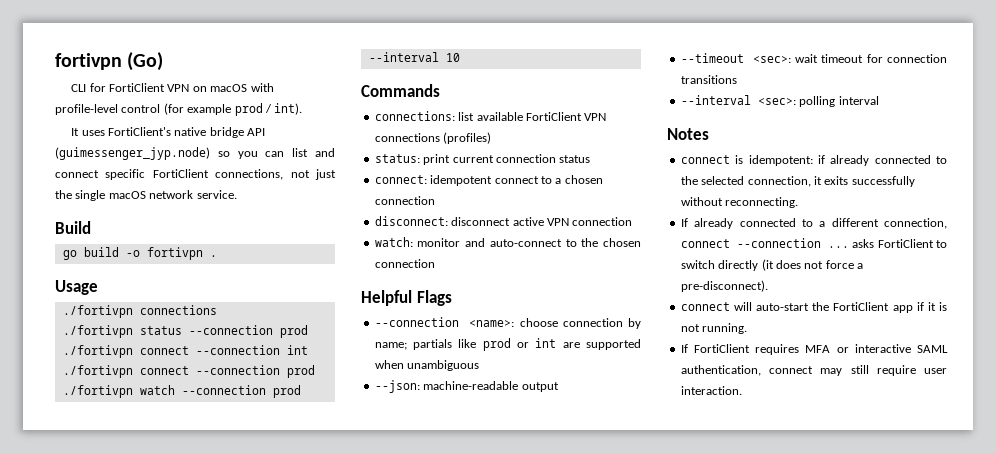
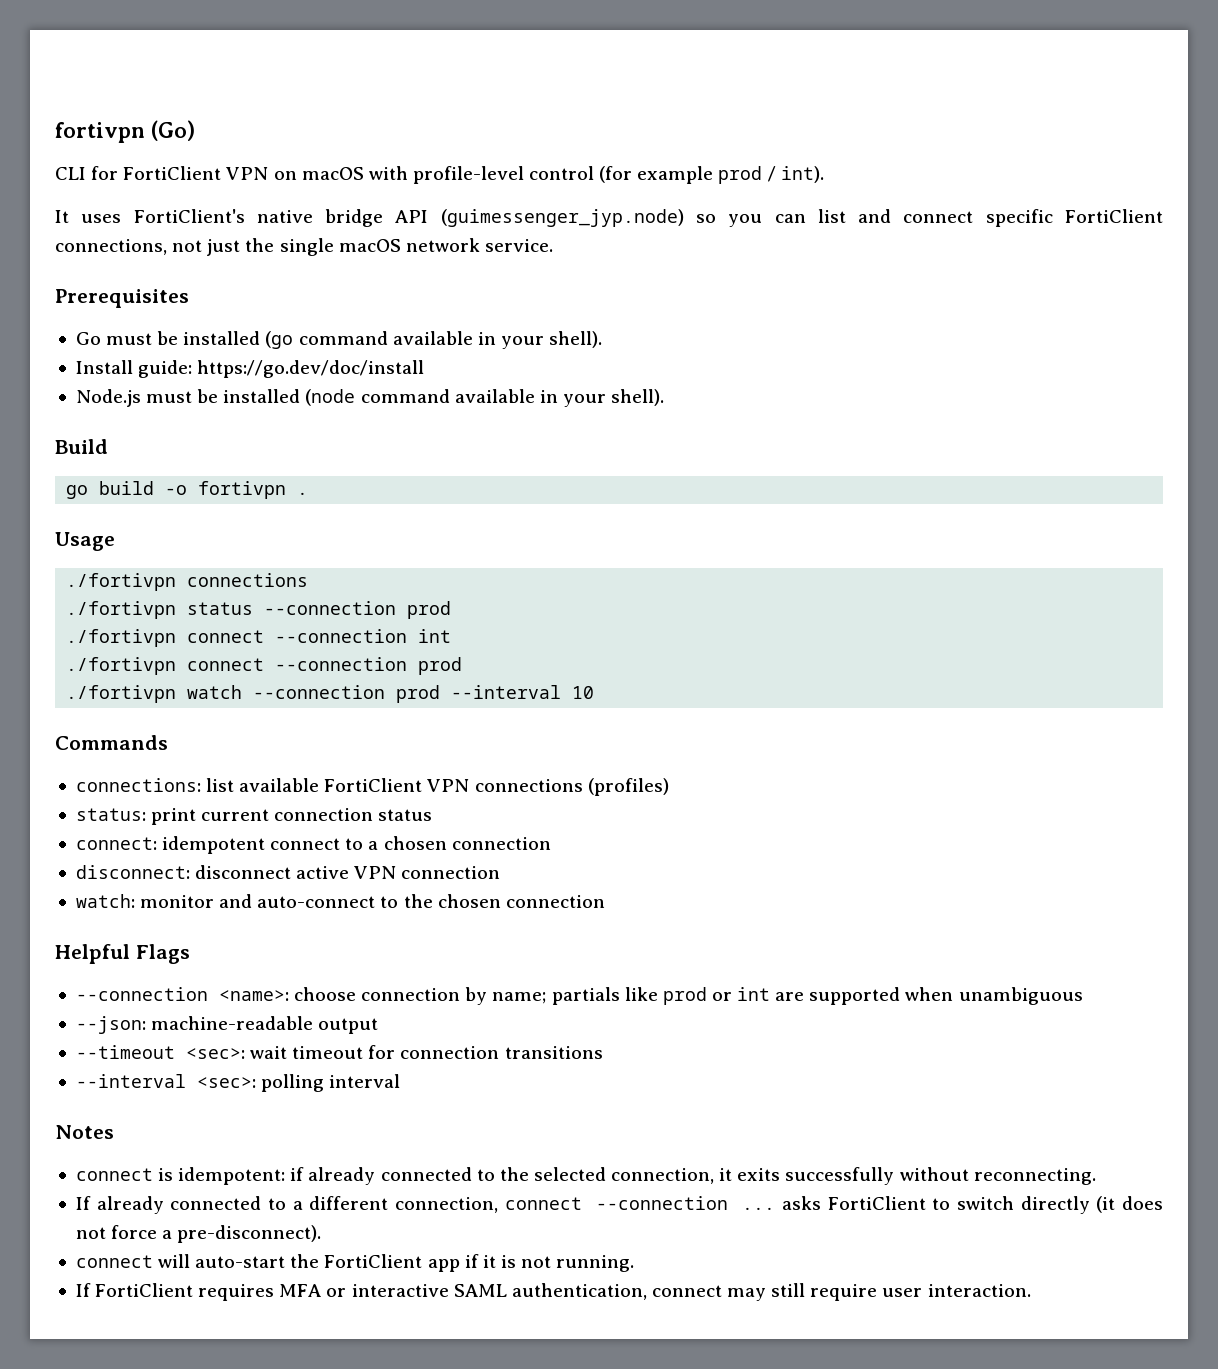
+ Prerequisites
+ Go must be installed (go command available in your shell).
+ Install guide: https://go.dev/doc/install
+ Node.js must be installed (node command available in your shell).

